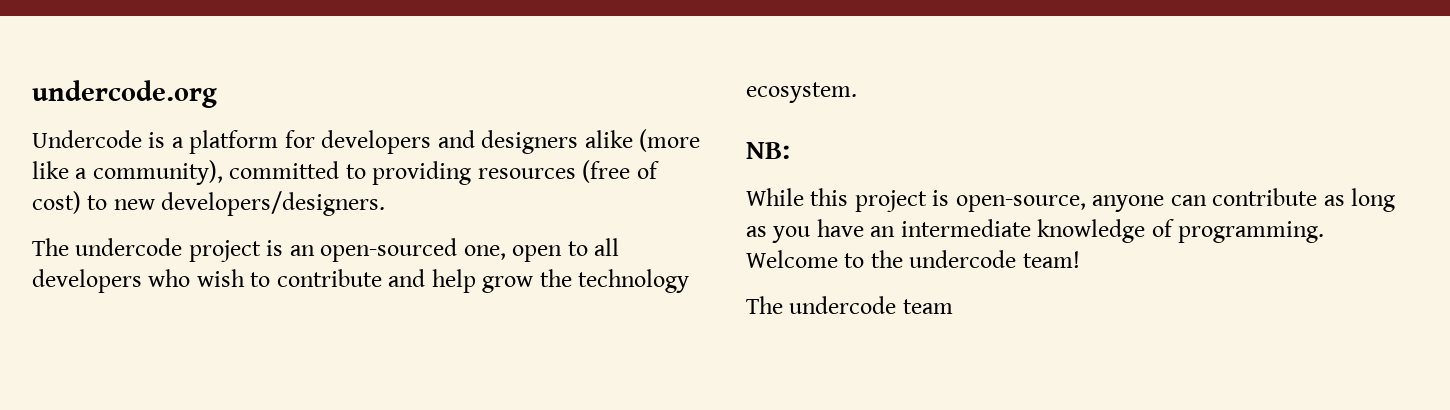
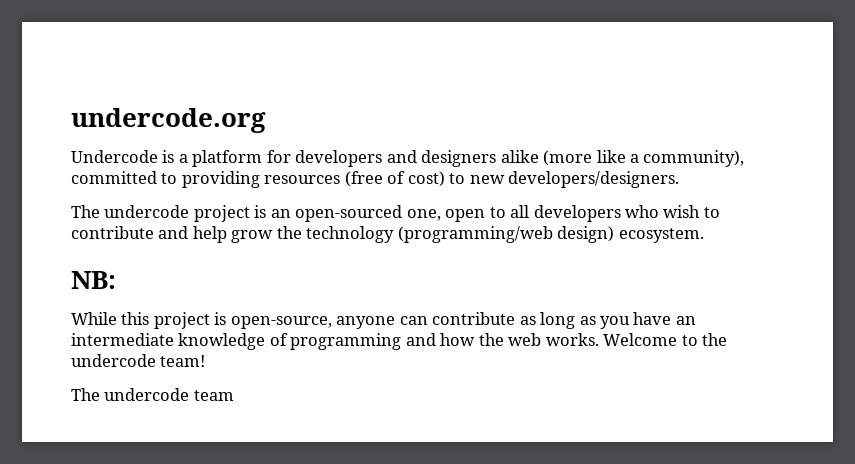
- The undercode project is an open-sourced one, open to all developers who wish to contribute and help grow the technology ecosystem.
+ The undercode project is an open-sourced one, open to all developers who wish to contribute and help grow the technology (programming/web design) ecosystem.
- While this project is open-source, anyone can contribute as long as you have an intermediate knowledge of programming.
+ While this project is open-source, anyone can contribute as long as you have an intermediate knowledge of programming and how the web works.

